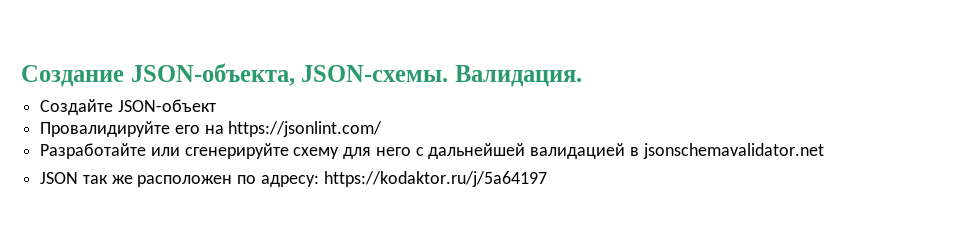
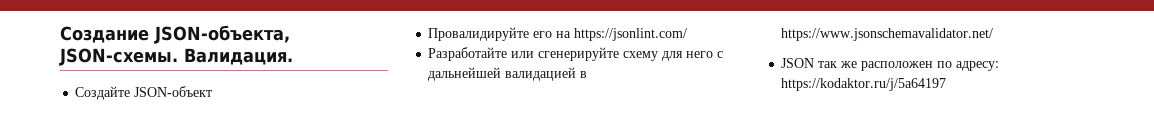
- Разработайте или сгенерируйте схему для него с дальнейшей валидацией в jsonschemavalidator.net
+ Разработайте или сгенерируйте схему для него с дальнейшей валидацией в https://www.jsonschemavalidator.net/

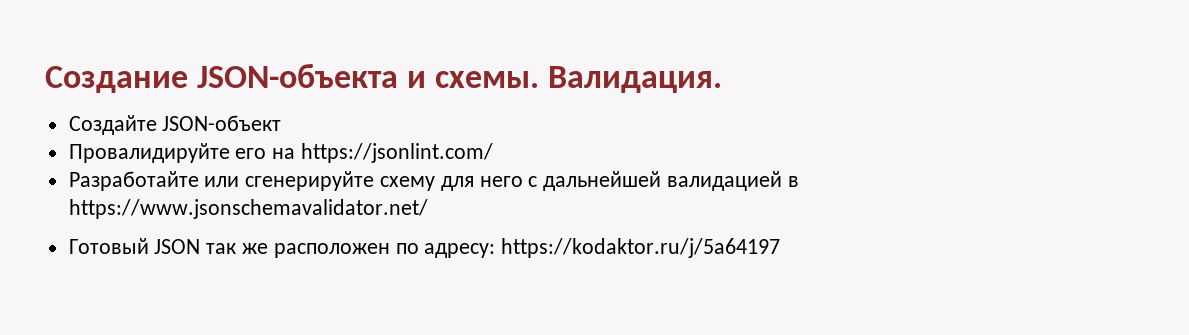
- Создание JSON-объекта, JSON-схемы.
+ Создание JSON-объекта и схемы.
- JSON так же расположен по адресу: https://kodaktor.ru/j/5a64197
+ Готовый JSON так же расположен по адресу: https://kodaktor.ru/j/5a64197

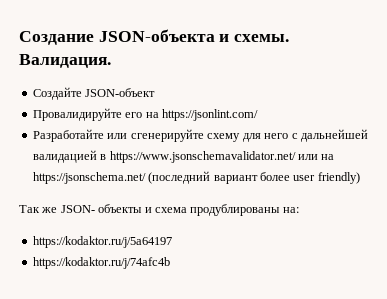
- Разработайте или сгенерируйте схему для него с дальнейшей валидацией в https://www.jsonschemavalidator.net/
- Готовый JSON так же расположен по адресу: https://kodaktor.ru/j/5a64197
+ Разработайте или сгенерируйте схему для него с дальнейшей валидацией в https://www.jsonschemavalidator.net/ или на https://jsonschema.net/ (последний вариант более user friendly)
+ Так же JSON- объекты и схема продублированы на:
+ https://kodaktor.ru/j/5a64197
+ https://kodaktor.ru/j/74afc4b

